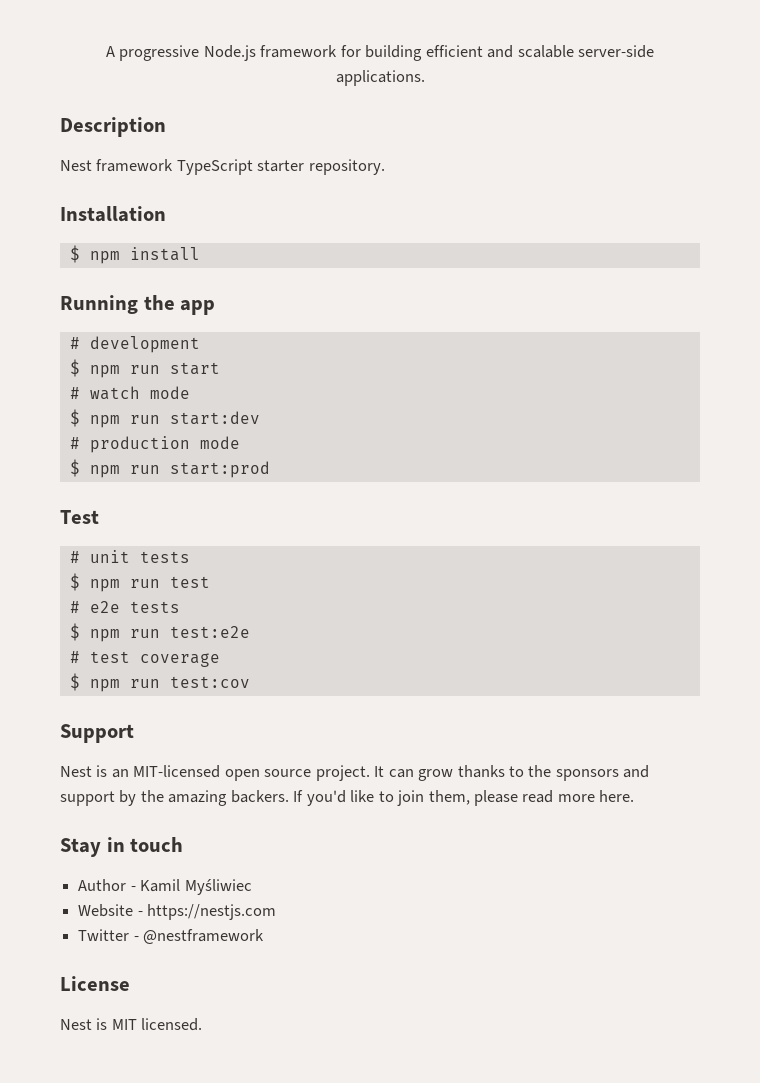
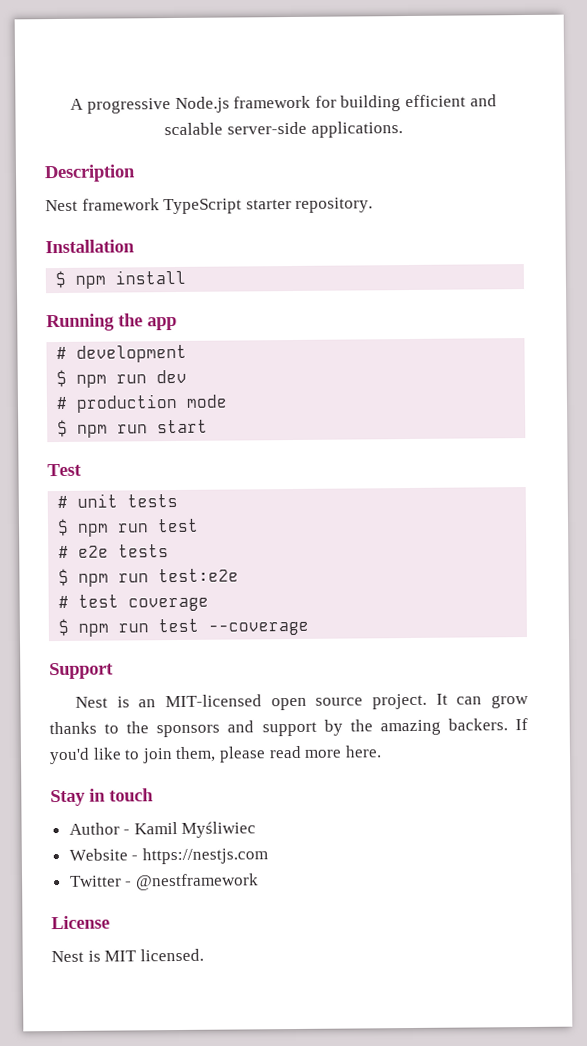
- $ npm run start
- # watch mode
- $ npm run start:dev
+ $ npm run dev
- $ npm run start:prod
+ $ npm run start
- $ npm run test:cov
+ $ npm run test --coverage

